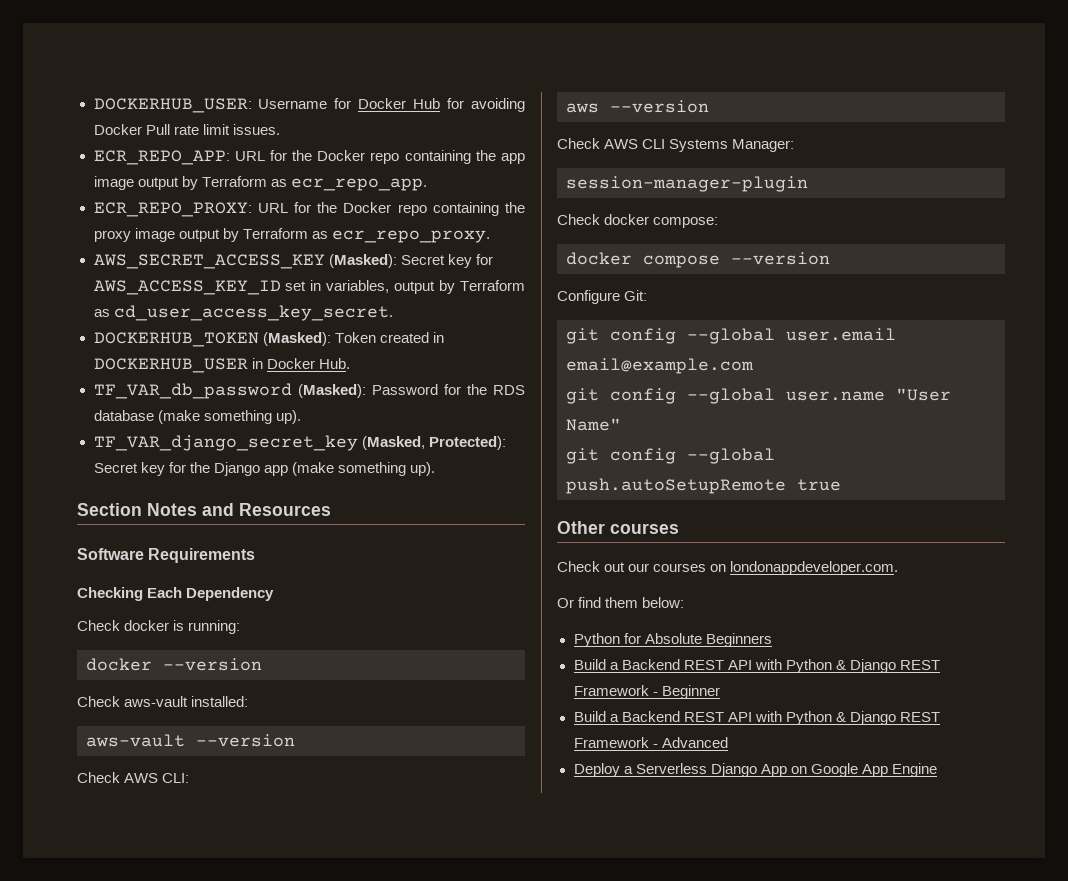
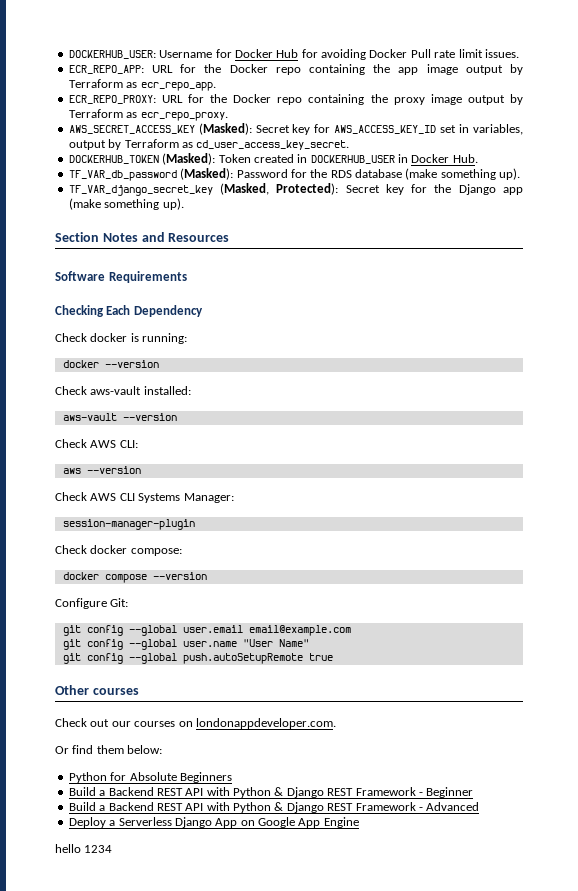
+ hello 1234

